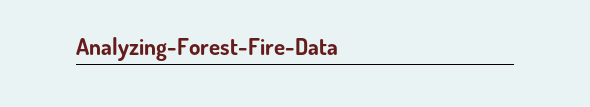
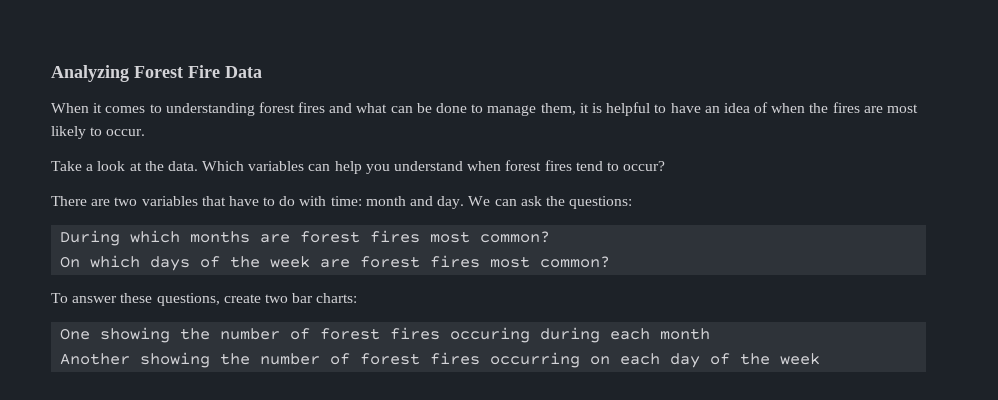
- Analyzing-Forest-Fire-Data
+ Analyzing Forest Fire Data
+ When it comes to understanding forest fires and what can be done to manage them, it is helpful to have an idea of when the fires are most likely to occur.
+ Take a look at the data. Which variables can help you understand when forest fires tend to occur?
+ There are two variables that have to do with time: month and day. We can ask the questions:
+ During which months are forest fires most common?
+ On which days of the week are forest fires most common?
+ To answer these questions, create two bar charts:
+ One showing the number of forest fires occuring during each month
+ Another showing the number of forest fires occurring on each day of the week

